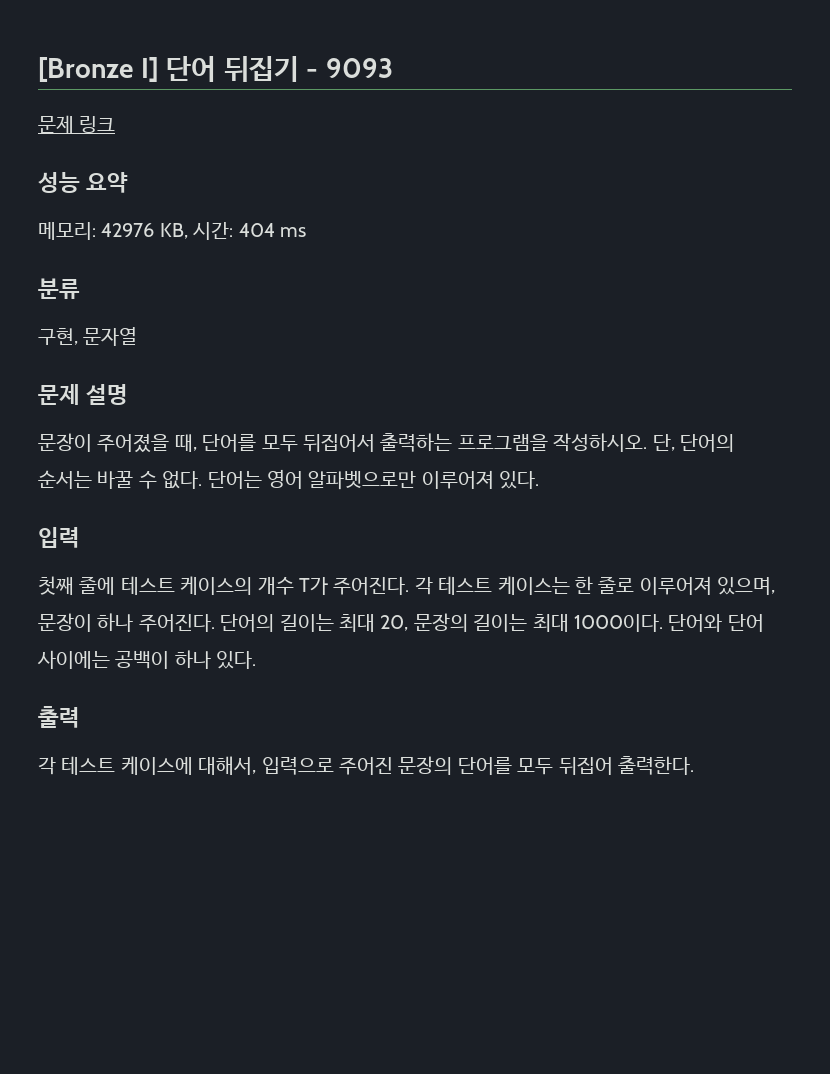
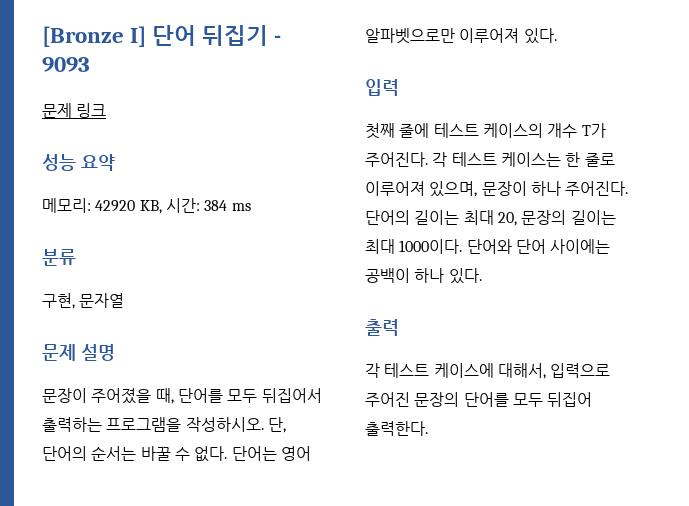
- 메모리: 42976 KB, 시간: 404 ms
+ 메모리: 42920 KB, 시간: 384 ms

